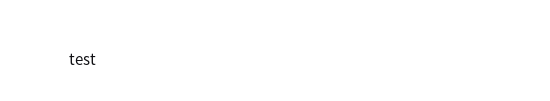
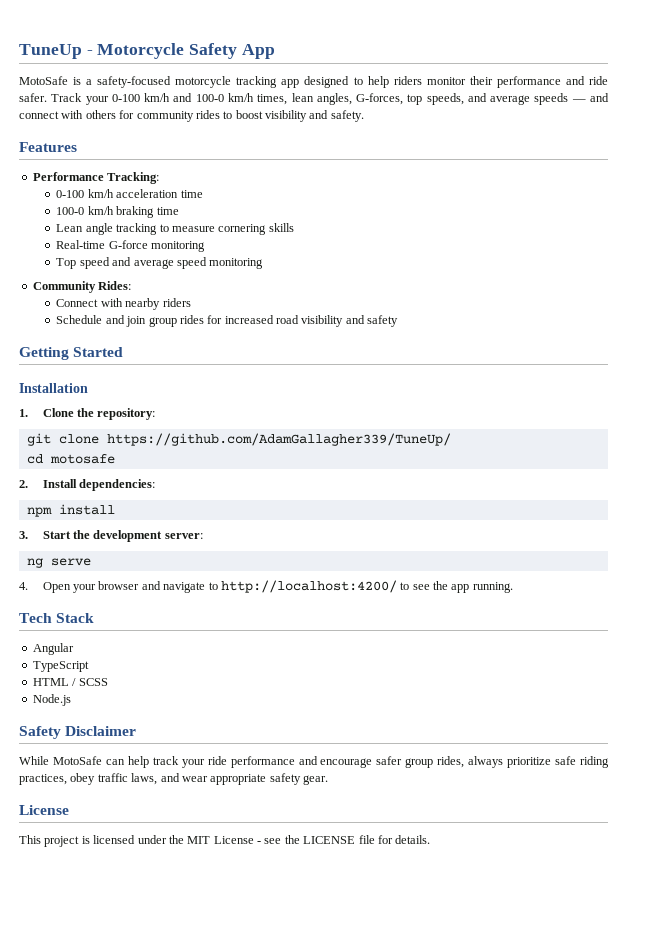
- test
+ TuneUp - Motorcycle Safety App
+ MotoSafe is a safety-focused motorcycle tracking app designed to help riders monitor their performance and ride safer. Track your 0-100 km/h and 100-0 km/h times, lean angles, G-forces, top speeds, and average speeds — and connect with others for community rides to boost visibility and safety.
+ Features
+ Performance Tracking:
+ 0-100 km/h acceleration time
+ 100-0 km/h braking time
+ Lean angle tracking to measure cornering skills
+ Real-time G-force monitoring
+ Top speed and average speed monitoring
+ Community Rides:
+ Connect with nearby riders
+ Schedule and join group rides for increased road visibility and safety
+ Getting Started
+ Installation
+ 1. Clone the repository:
+ git clone https://github.com/AdamGallagher339/TuneUp/
+ cd motosafe
+ 2. Install dependencies:
+ npm install
+ 3. Start the development server:
+ ng serve
+ 4. Open your browser and navigate to http://localhost:4200/ to see the app running.
+ Tech Stack
+ Angular
+ TypeScript
+ HTML / SCSS
+ Node.js
+ Safety Disclaimer
+ While MotoSafe can help track your ride performance and encourage safer group rides, always prioritize safe riding practices, obey traffic laws, and wear appropriate safety gear.
+ License
+ This project is licensed under the MIT License - see the LICENSE file for details.

